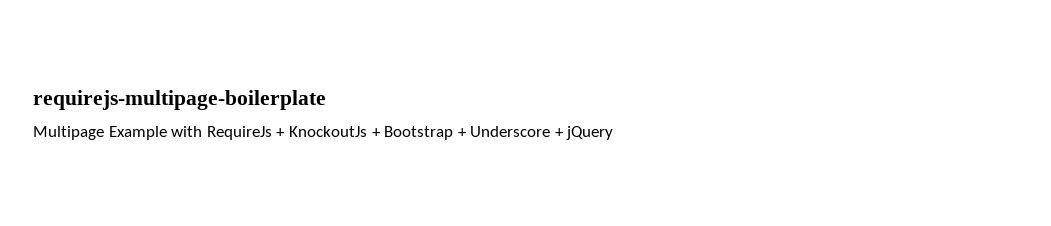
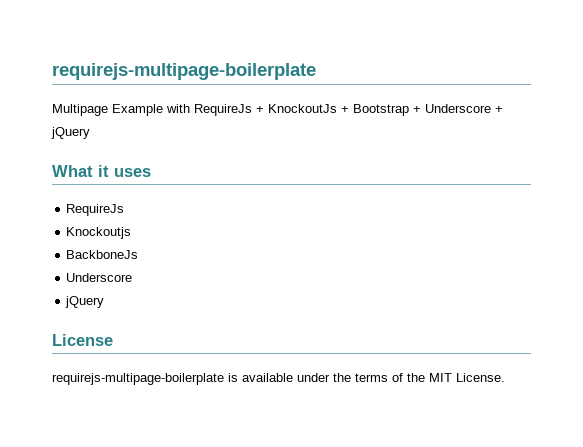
+ What it uses
+ RequireJs
+ Knockoutjs
+ BackboneJs
+ Underscore
+ jQuery
+ License
+ requirejs-multipage-boilerplate is available under the terms of the MIT License.

